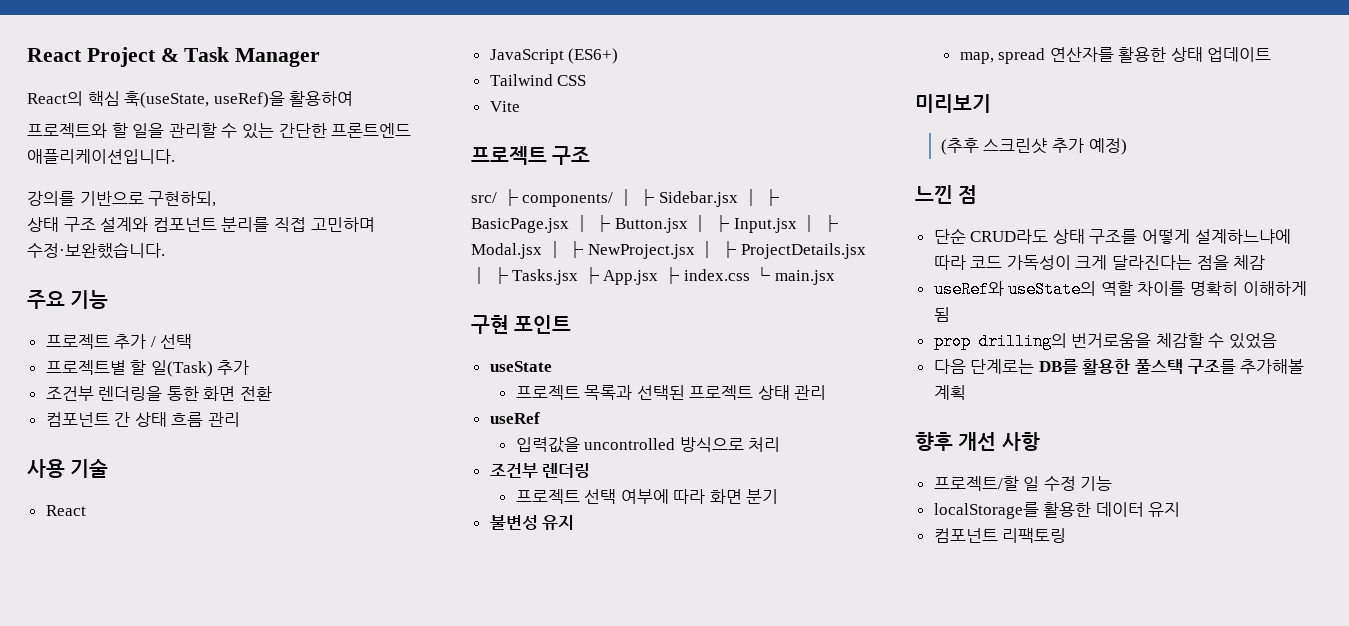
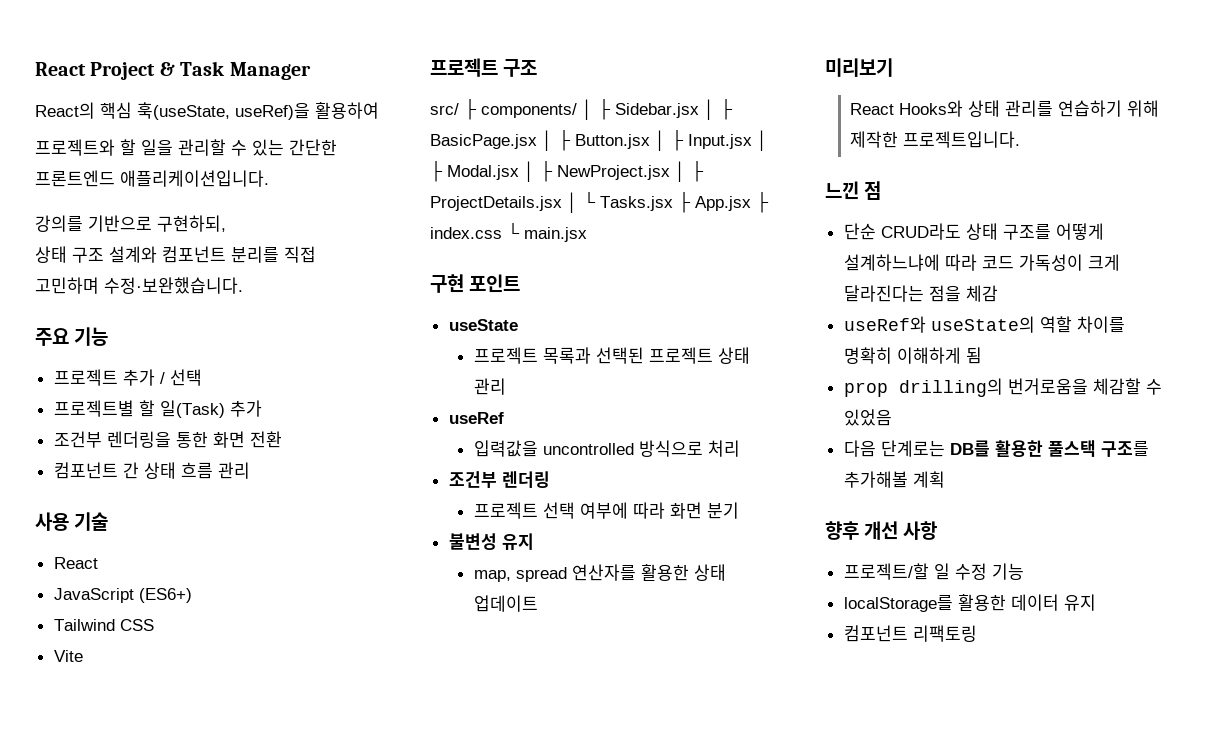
- src/ ┣ components/ ┃ ┣ Sidebar.jsx ┃ ┣ BasicPage.jsx ┃ ┣ Button.jsx ┃ ┣ Input.jsx ┃ ┣ Modal.jsx ┃ ┣ NewProject.jsx ┃ ┣ ProjectDetails.jsx ┃ ┣ Tasks.jsx ┣ App.jsx ┣ index.css ┗ main.jsx
+ src/ ├ components/ │ ├ Sidebar.jsx │ ├ BasicPage.jsx │ ├ Button.jsx │ ├ Input.jsx │ ├ Modal.jsx │ ├ NewProject.jsx │ ├ ProjectDetails.jsx │ └ Tasks.jsx ├ App.jsx ├ index.css └ main.jsx
- (추후 스크린샷 추가 예정)
+ React Hooks와 상태 관리를 연습하기 위해 제작한 프로젝트입니다.

